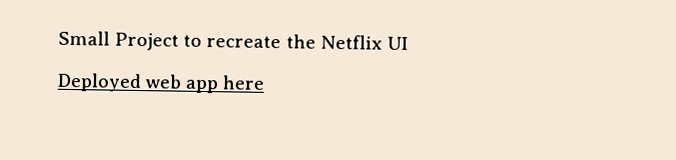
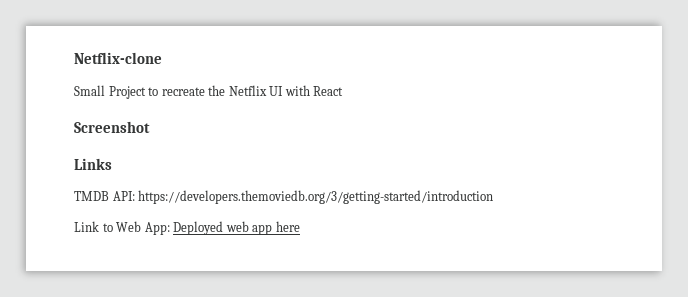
+ Netflix-clone
- Small Project to recreate the Netflix UI
- Deployed web app here
+ Small Project to recreate the Netflix UI with React
+ Screenshot
+ Links
+ TMDB API: https://developers.themoviedb.org/3/getting-started/introduction
+ Link to Web App: Deployed web app here

